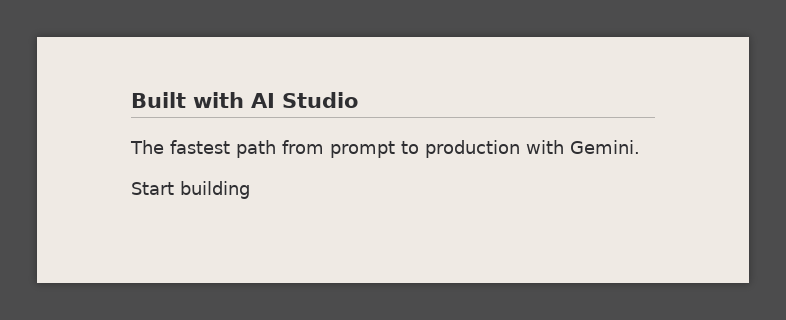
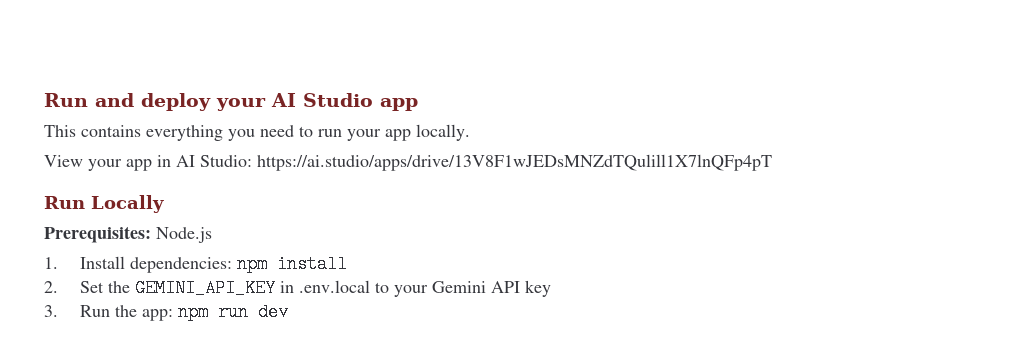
- Built with AI Studio
- The fastest path from prompt to production with Gemini.
- Start building
+ Run and deploy your AI Studio app
+ This contains everything you need to run your app locally.
+ View your app in AI Studio: https://ai.studio/apps/drive/13V8F1wJEDsMNZdTQulill1X7lnQFp4pT
+ Run Locally
+ Prerequisites: Node.js
+ 1. Install dependencies: npm install
+ 2. Set the GEMINI_API_KEY in .env.local to your Gemini API key
+ 3. Run the app: npm run dev

